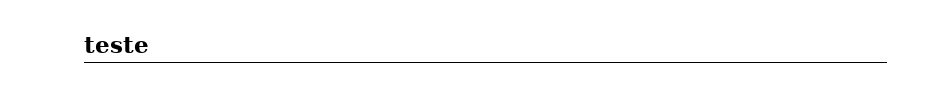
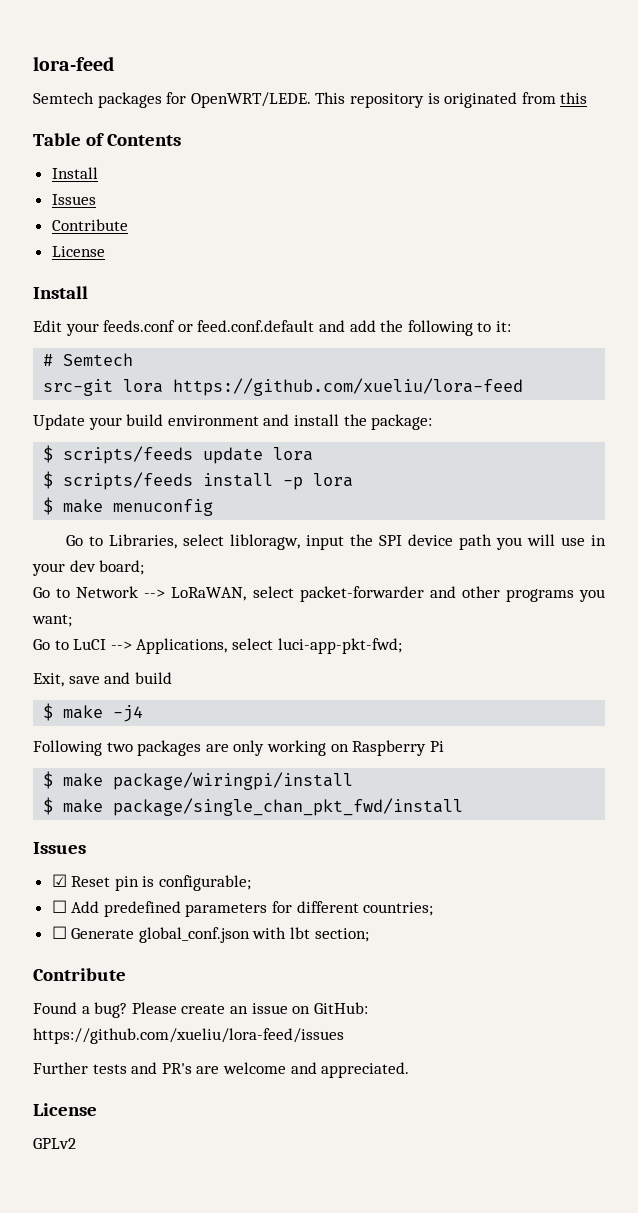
- teste
+ lora-feed
+ Semtech packages for OpenWRT/LEDE. This repository is originated from this
+ Table of Contents
+ Install
+ Issues
+ Contribute
+ License
+ Install
+ Edit your feeds.conf or feed.conf.default and add the following to it:
+ # Semtech
+ src-git lora https://github.com/xueliu/lora-feed
+ Update your build environment and install the package:
+ $ scripts/feeds update lora
+ $ scripts/feeds install -p lora
+ $ make menuconfig
+ Go to Libraries, select libloragw, input the SPI device path you will use in your dev board;
+ Go to Network --> LoRaWAN, select packet-forwarder and other programs you want;
+ Go to LuCI --> Applications, select luci-app-pkt-fwd;
+ Exit, save and build
+ $ make -j4
+ Following two packages are only working on Raspberry Pi
+ $ make package/wiringpi/install
+ $ make package/single_chan_pkt_fwd/install
+ Issues
+ ☑ Reset pin is configurable;
+ ☐ Add predefined parameters for different countries;
+ ☐ Generate global_conf.json with lbt section;
+ Contribute
+ Found a bug? Please create an issue on GitHub: https://github.com/xueliu/lora-feed/issues
+ Further tests and PR's are welcome and appreciated.
+ License
+ GPLv2

